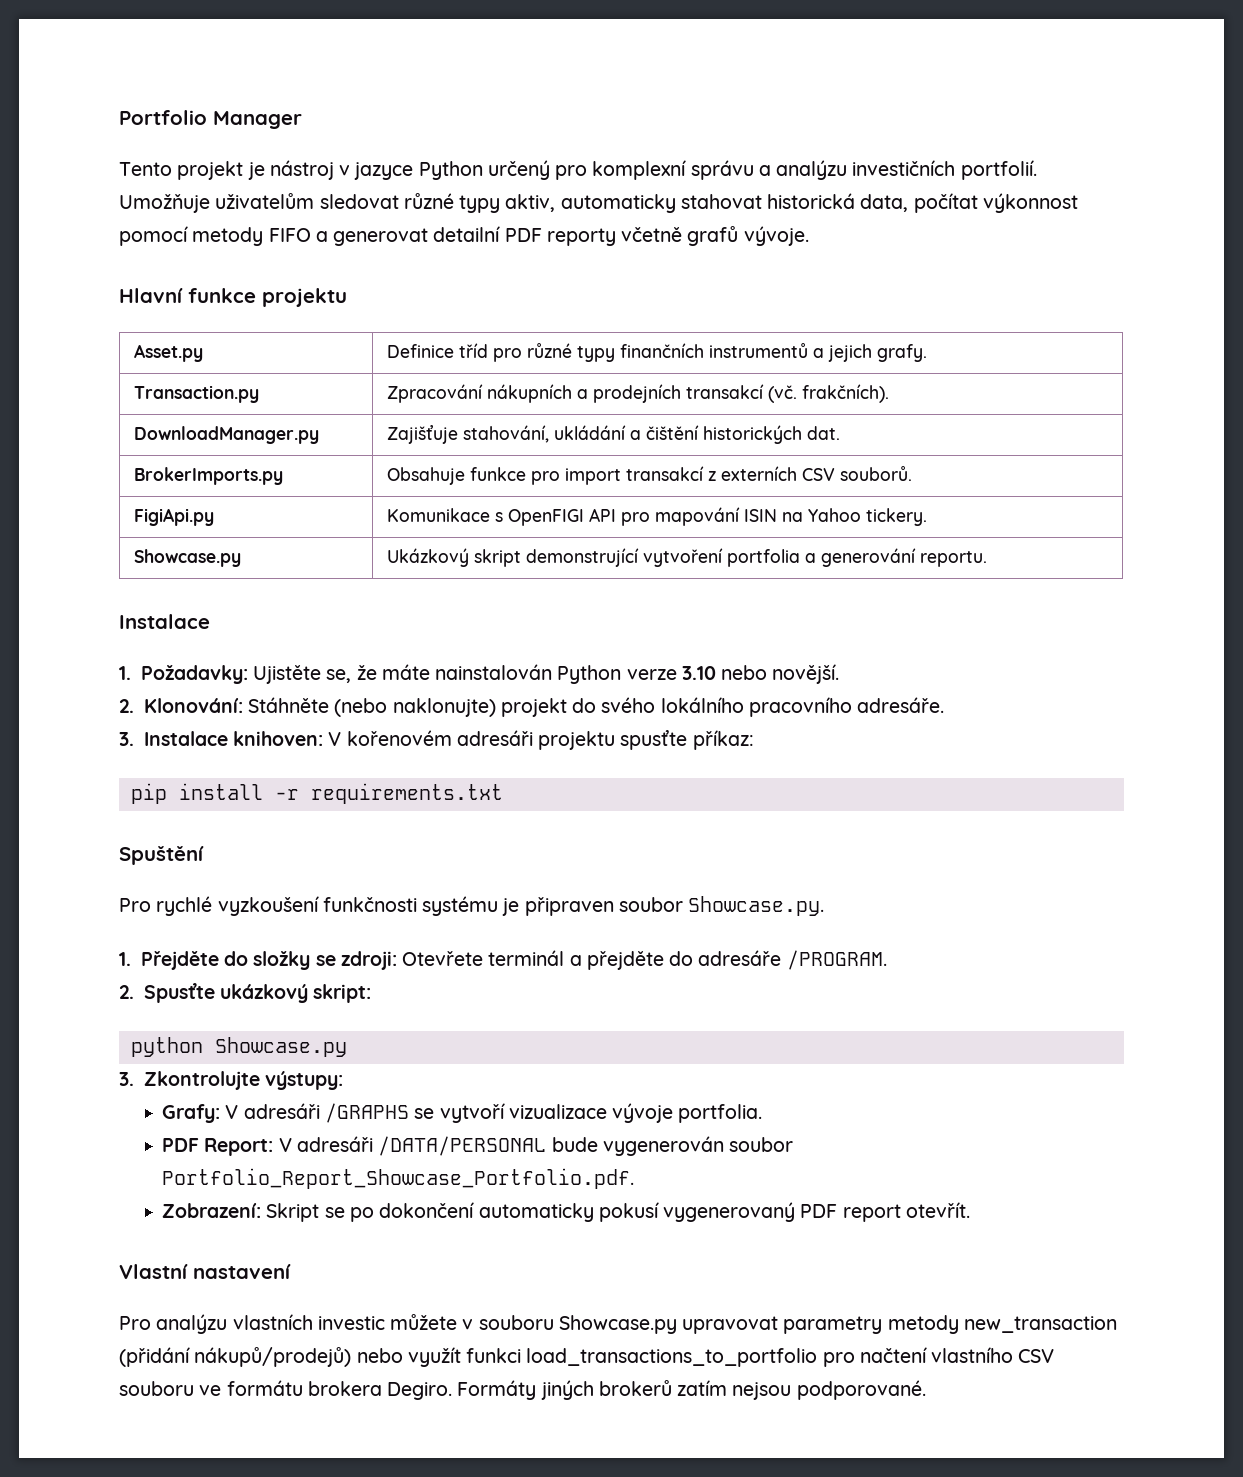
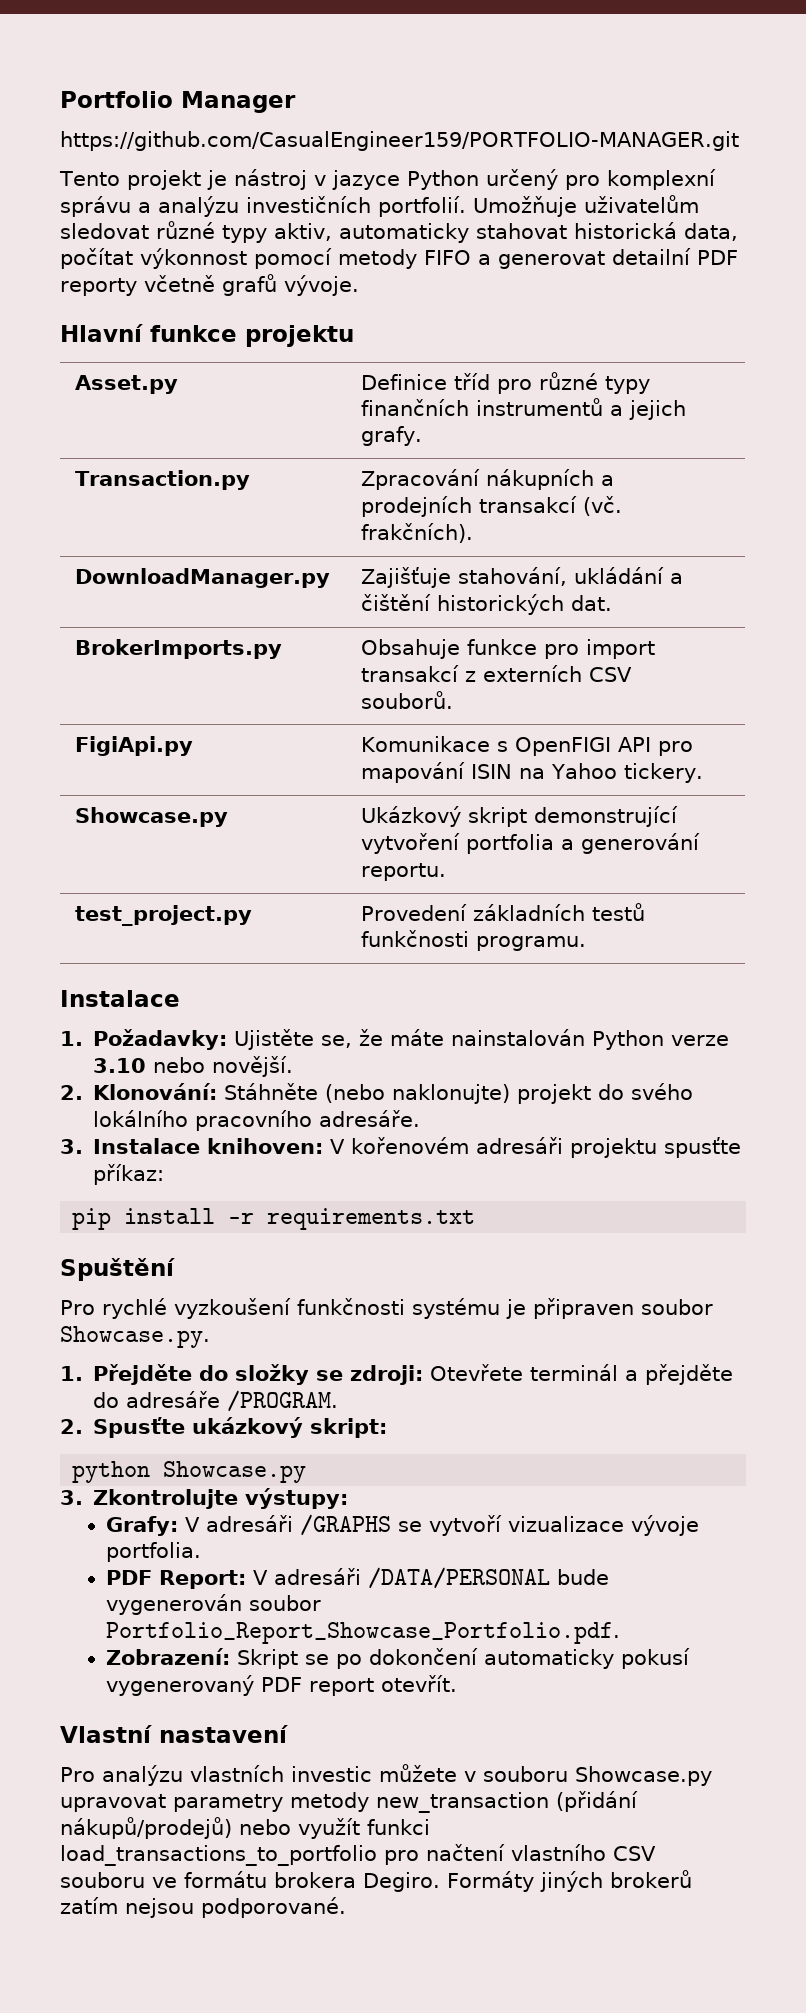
+ https://github.com/CasualEngineer159/PORTFOLIO-MANAGER.git
+ test_project.py | Provedení základních testů funkčnosti programu.

